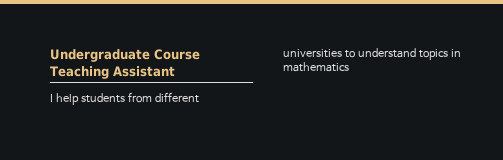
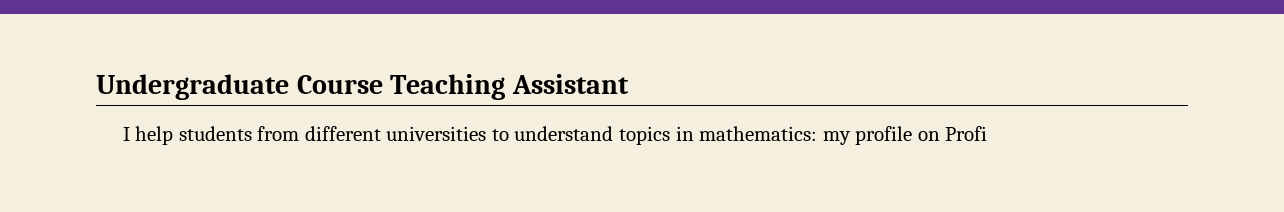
- I help students from different universities to understand topics in mathematics
+ I help students from different universities to understand topics in mathematics: my profile on Profi

